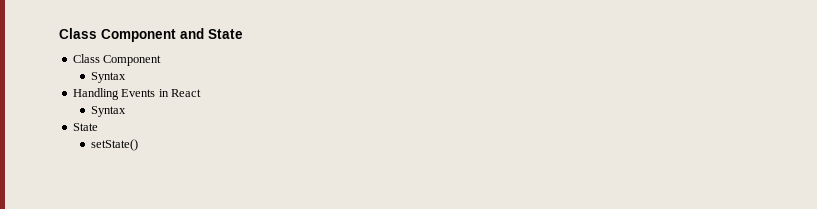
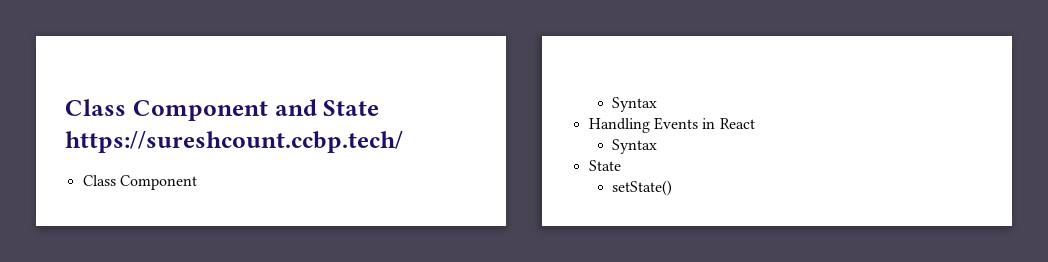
- Class Component and State
+ Class Component and State https://sureshcount.ccbp.tech/

